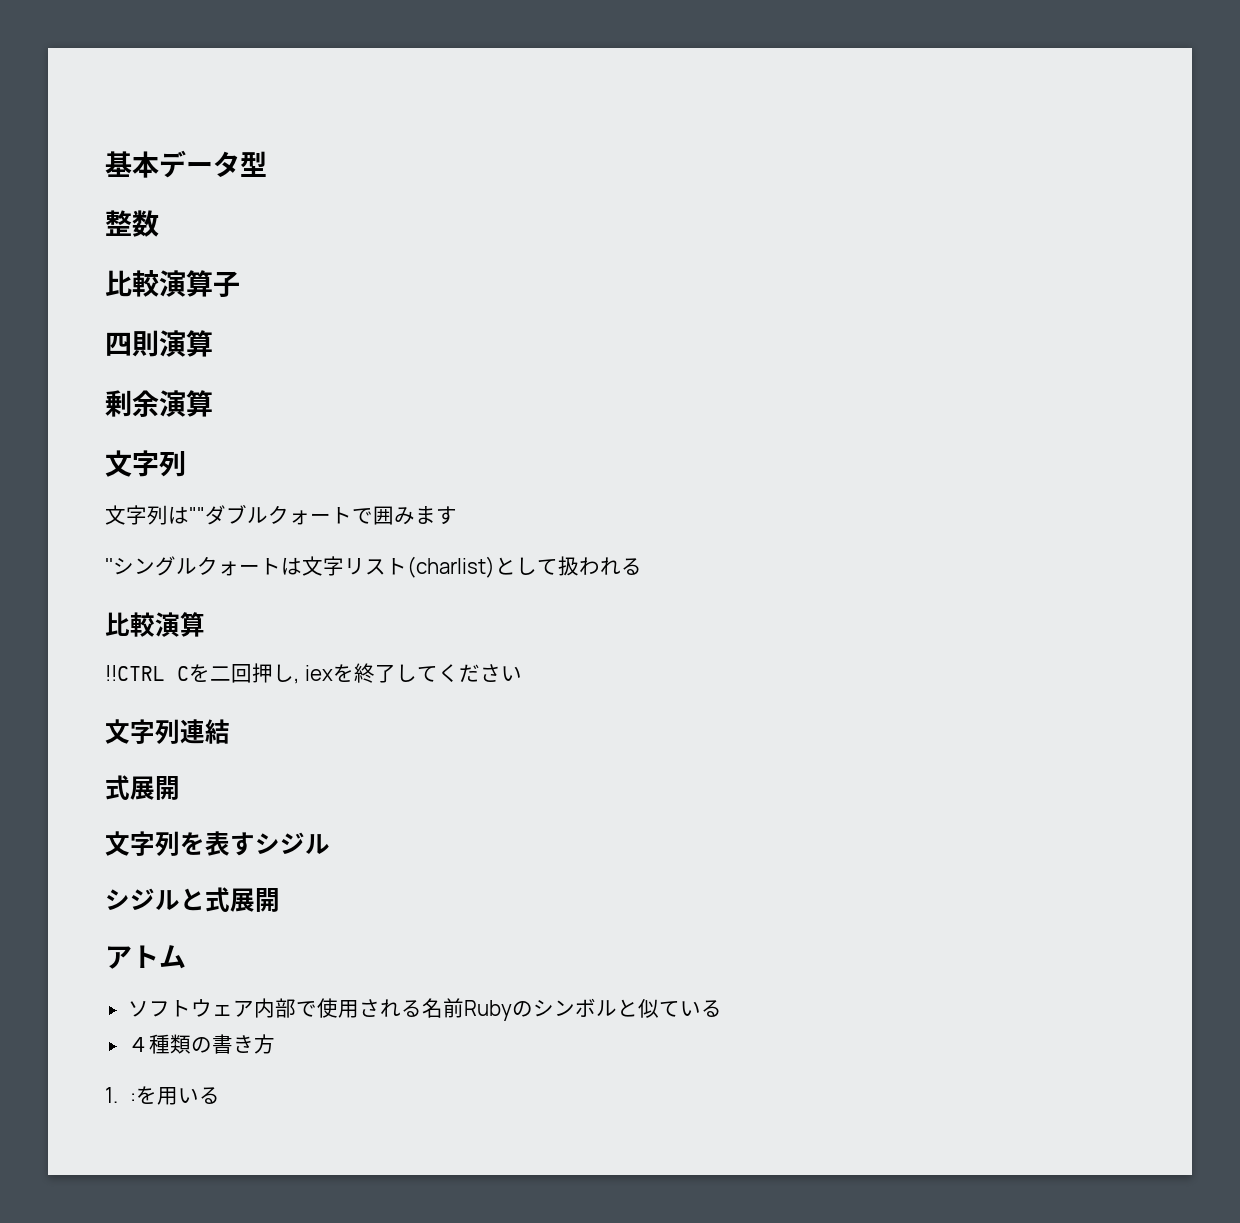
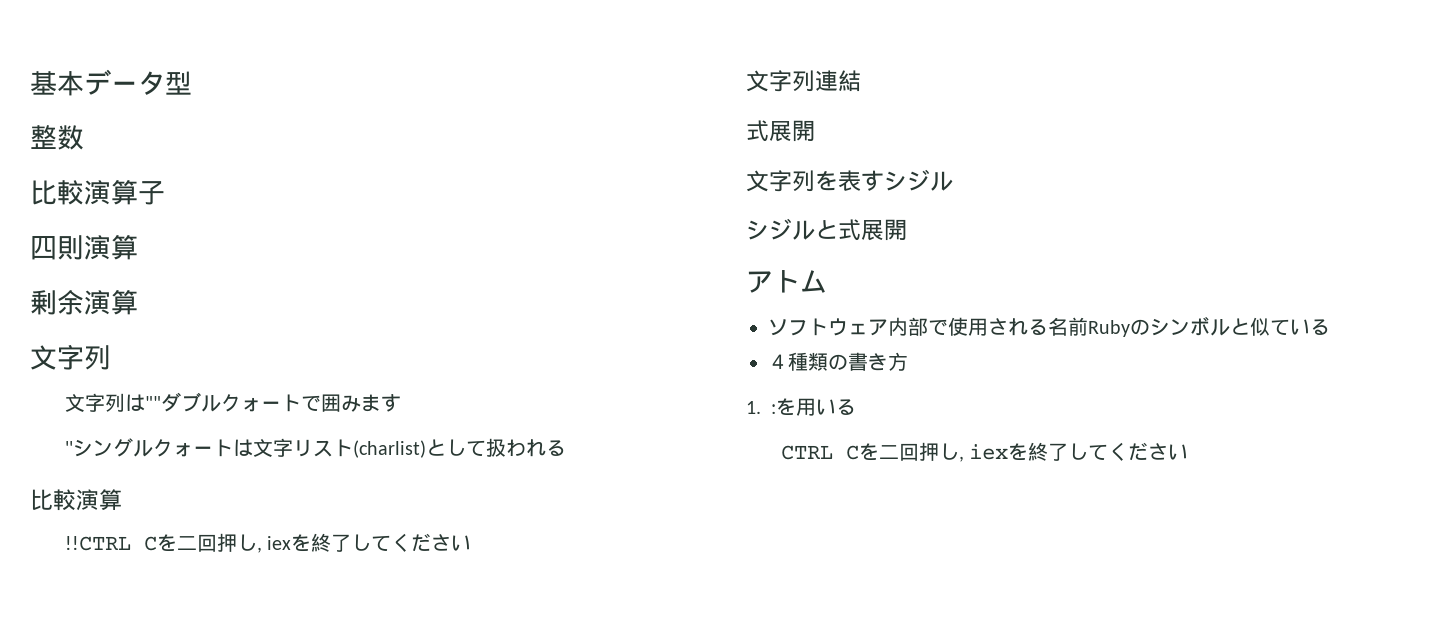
+ CTRL Cを二回押し, iexを終了してください

